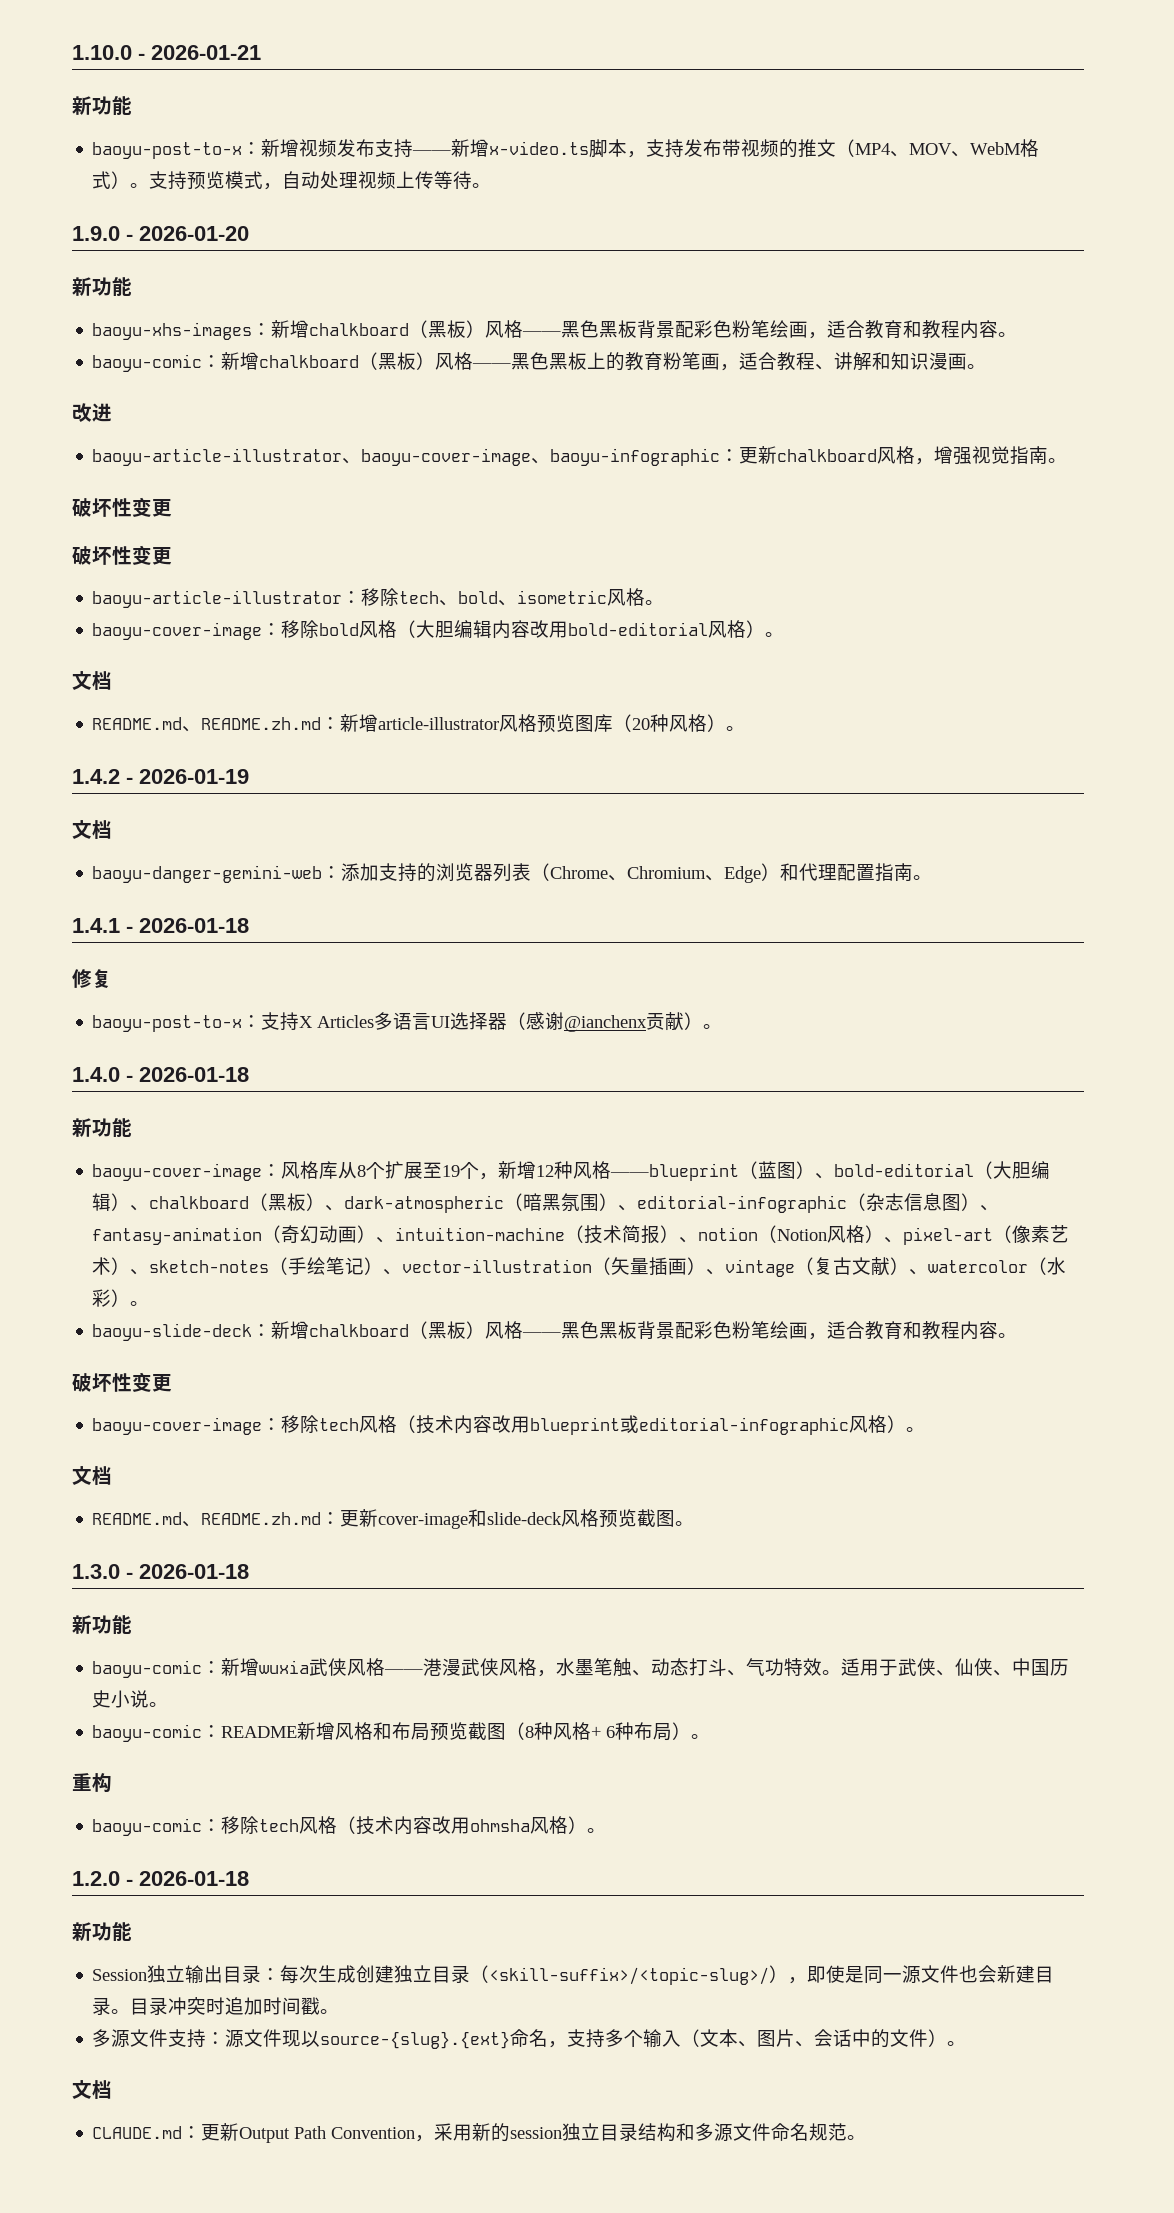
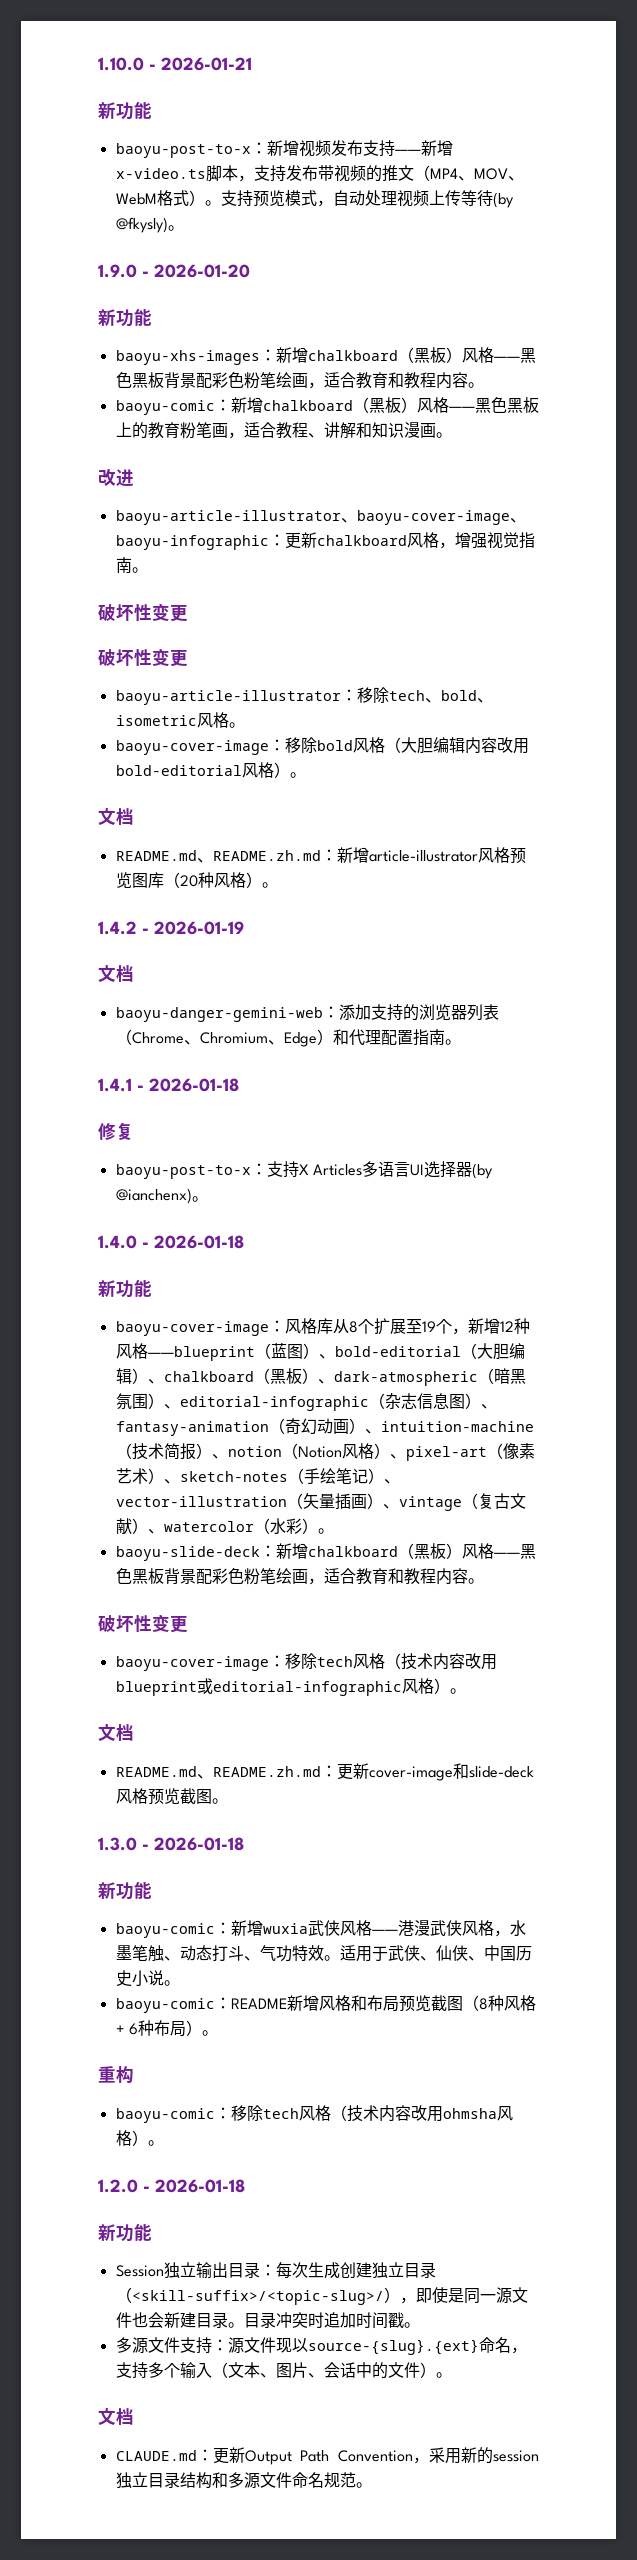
- 支持预览模式，自动处理视频上传等待。
+ 支持预览模式，自动处理视频上传等待(by @fkysly)。
- baoyu-post-to-x：支持X Articles多语言UI选择器（感谢@ianchenx贡献）。
+ baoyu-post-to-x：支持X Articles多语言UI选择器(by @ianchenx)。

